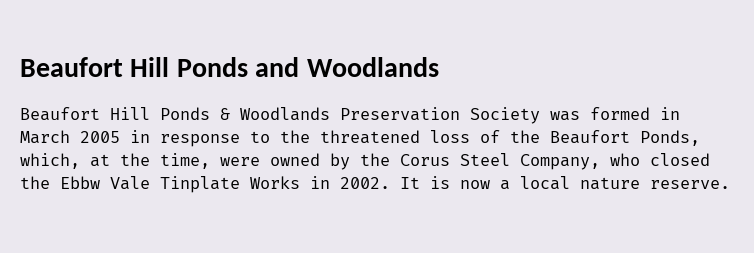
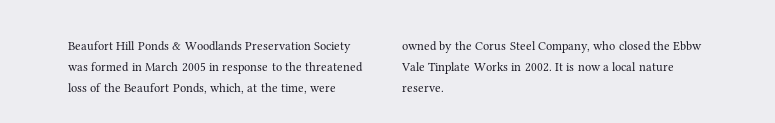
- Beaufort Hill Ponds and Woodlands

